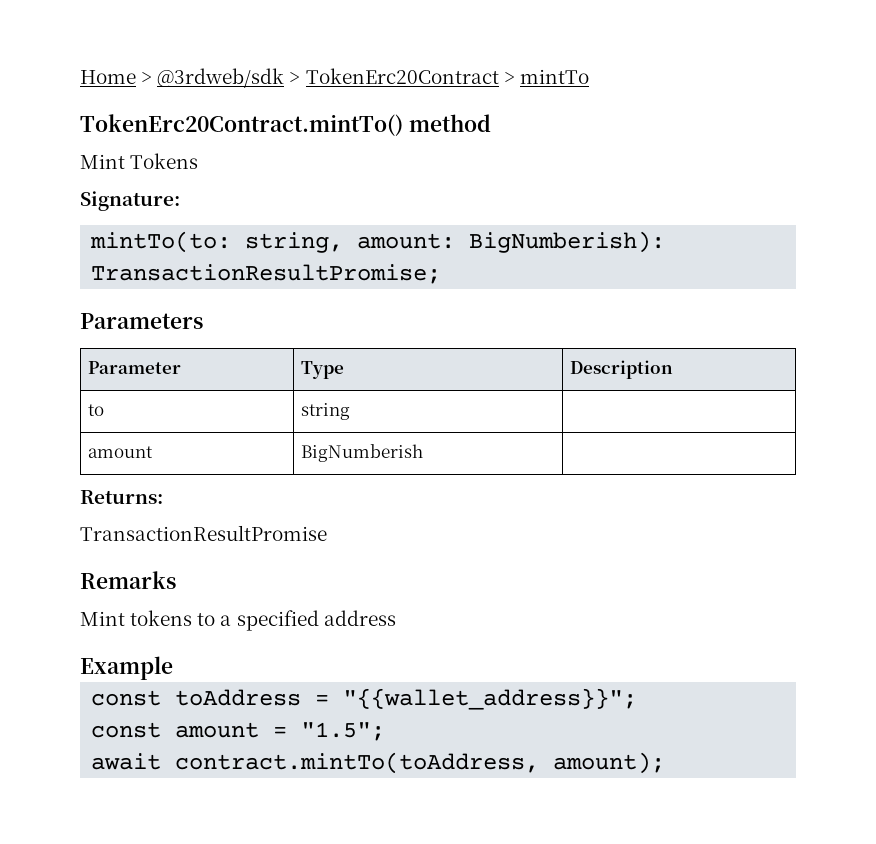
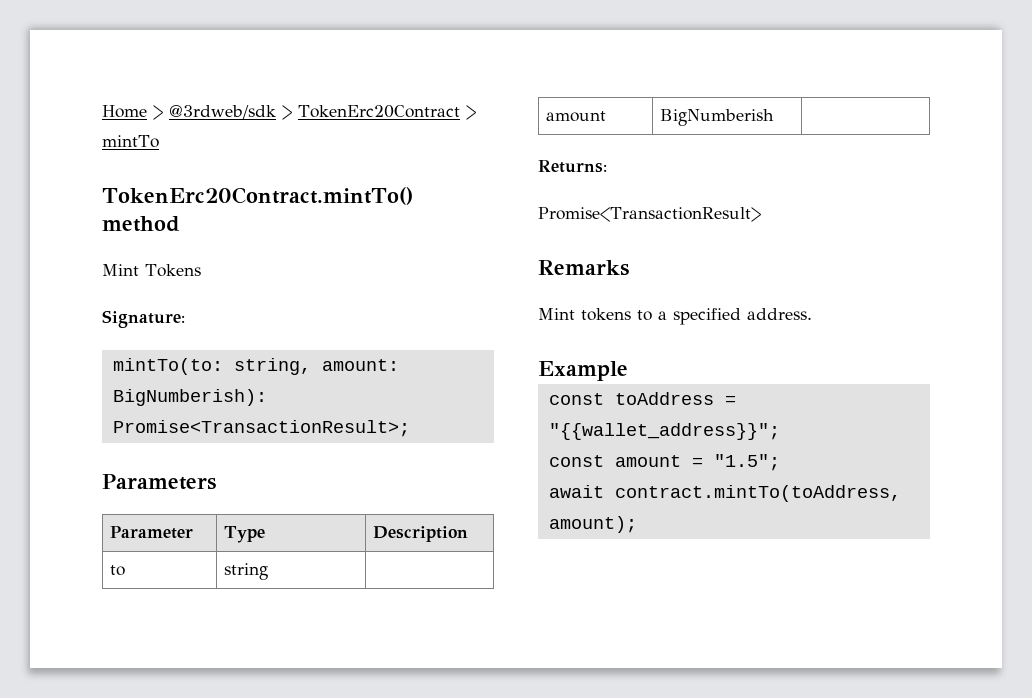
- mintTo(to: string, amount: BigNumberish): TransactionResultPromise;
+ mintTo(to: string, amount: BigNumberish): Promise<TransactionResult>;
- TransactionResultPromise
+ Promise<TransactionResult>
- Mint tokens to a specified address
+ Mint tokens to a specified address.

